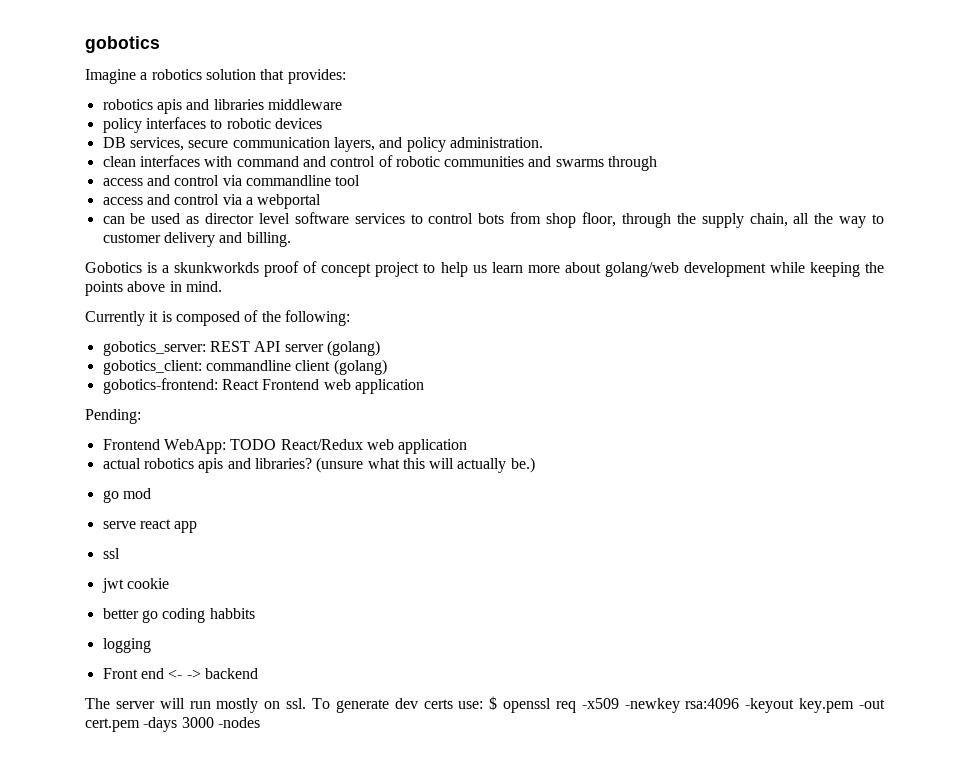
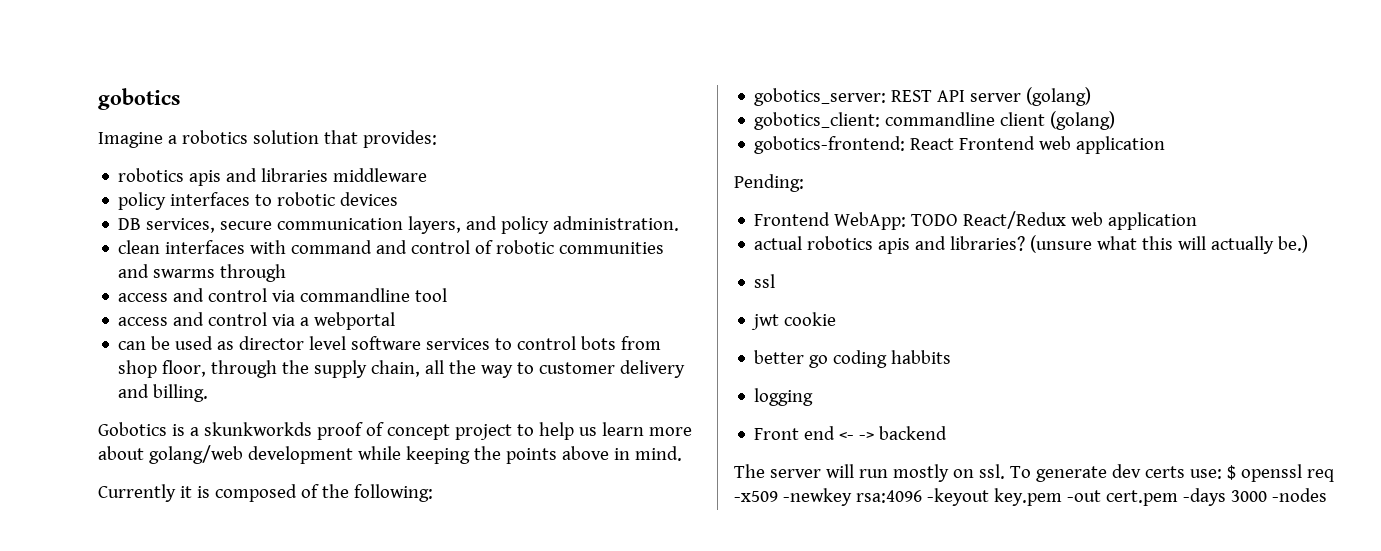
- go mod
- serve react app

